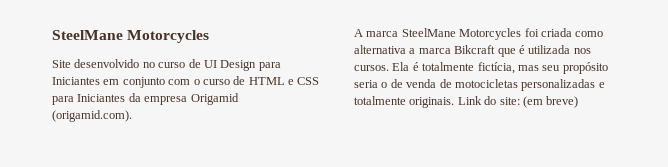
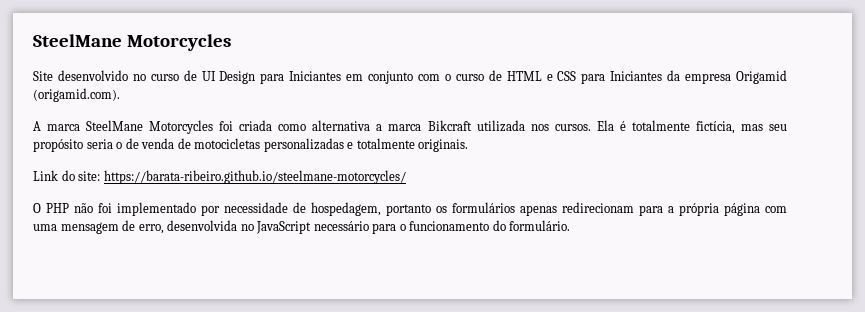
- A marca SteelMane Motorcycles foi criada como alternativa a marca Bikcraft que é utilizada nos cursos.
+ A marca SteelMane Motorcycles foi criada como alternativa a marca Bikcraft utilizada nos cursos.
- Ela é totalmente fictícia, mas seu propósito seria o de venda de motocicletas personalizadas e totalmente originais. Link do site: (em breve)
+ Ela é totalmente fictícia, mas seu propósito seria o de venda de motocicletas personalizadas e totalmente originais.
+ Link do site: https://barata-ribeiro.github.io/steelmane-motorcycles/
+ O PHP não foi implementado por necessidade de hospedagem, portanto os formulários apenas redirecionam para a própria página com uma mensagem de erro, desenvolvida no JavaScript necessário para o funcionamento do formulário.

